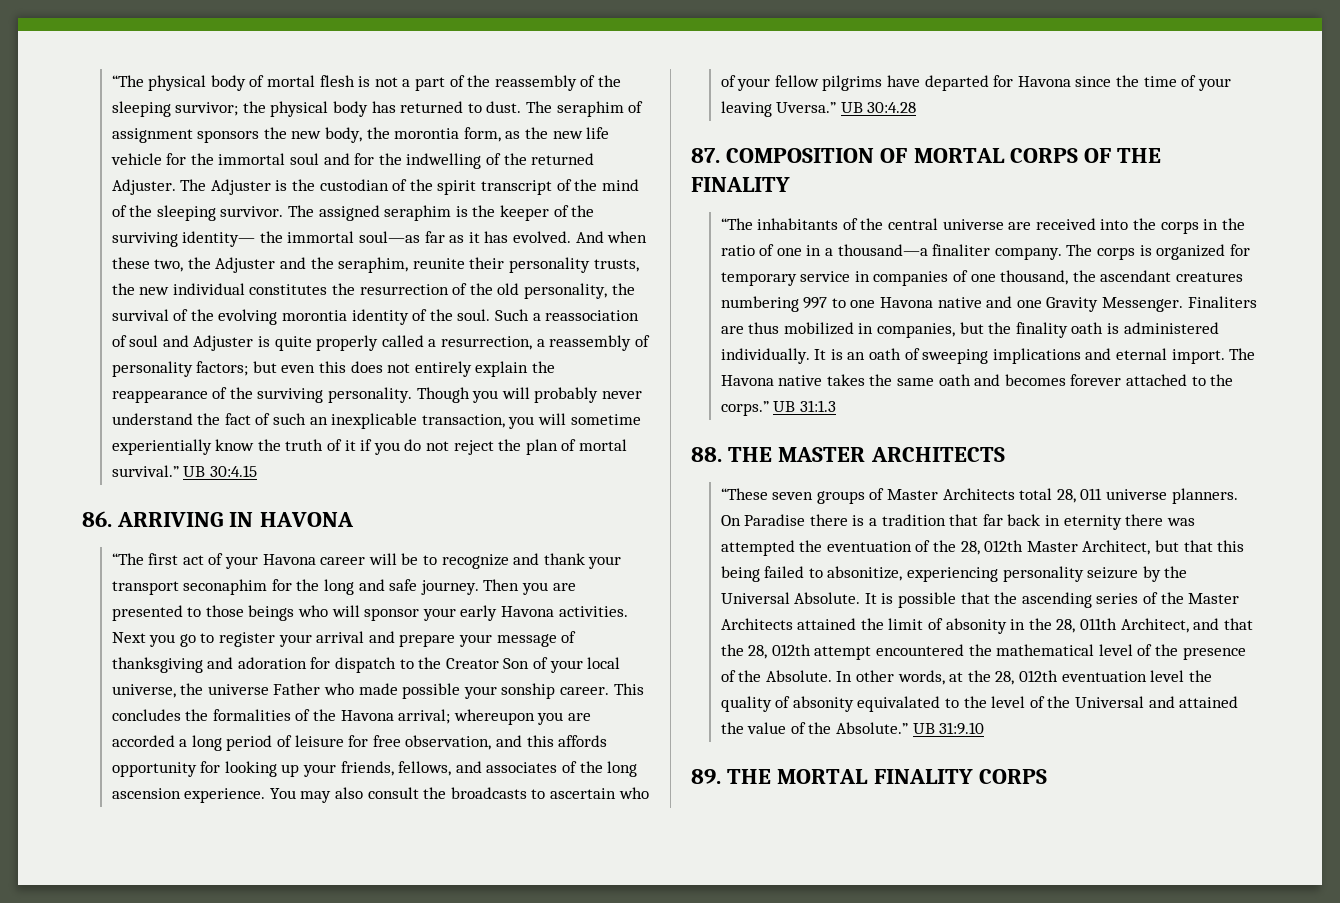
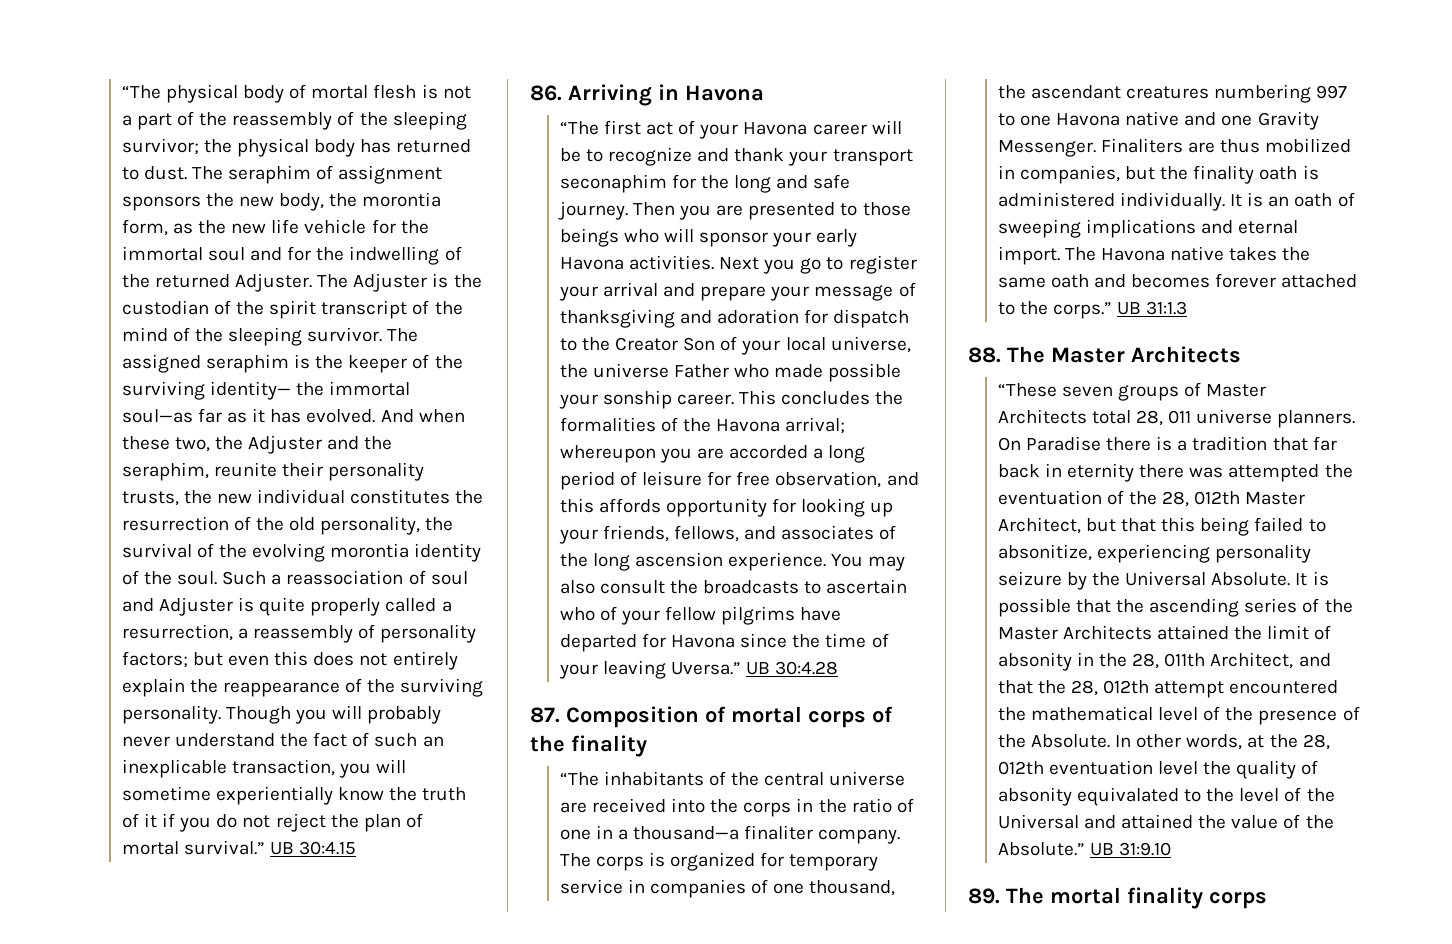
- 86. ARRIVING IN HAVONA
+ 86. Arriving in Havona
- 87. COMPOSITION OF MORTAL CORPS OF THE FINALITY
+ 87. Composition of mortal corps of the finality
- 88. THE MASTER ARCHITECTS
+ 88. The Master Architects
- 89. THE MORTAL FINALITY CORPS
+ 89. The mortal finality corps

